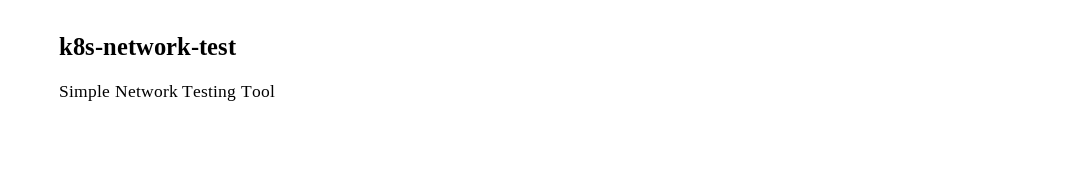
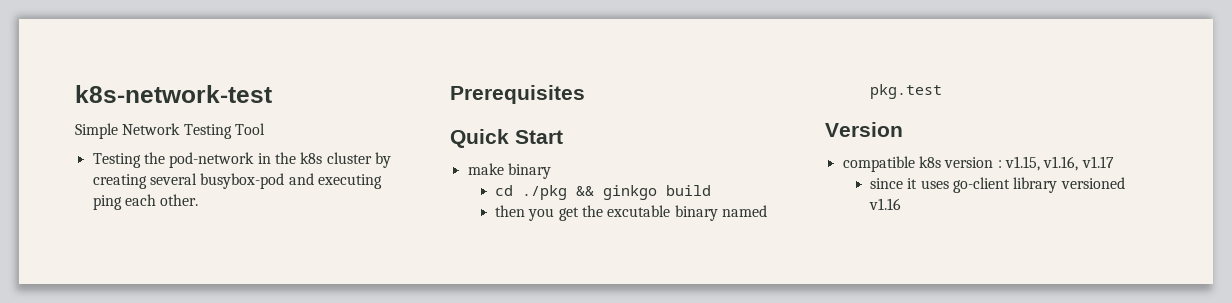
+ Testing the pod-network in the k8s cluster by creating several busybox-pod and executing ping each other.
+ Prerequisites
+ Quick Start
+ make binary
+ cd ./pkg && ginkgo build
+ then you get the excutable binary named pkg.test
+ Version
+ compatible k8s version : v1.15, v1.16, v1.17
+ since it uses go-client library versioned v1.16

